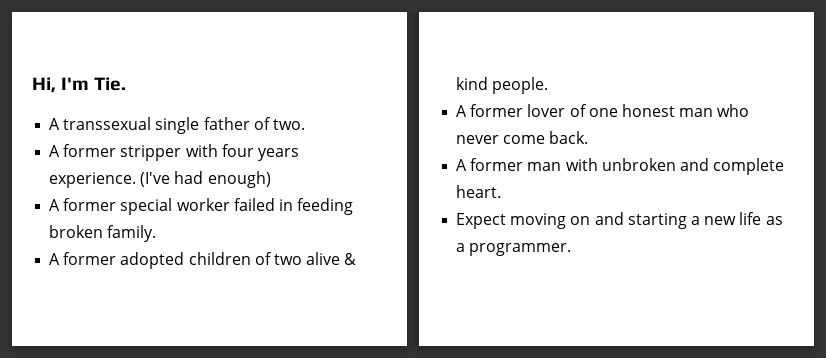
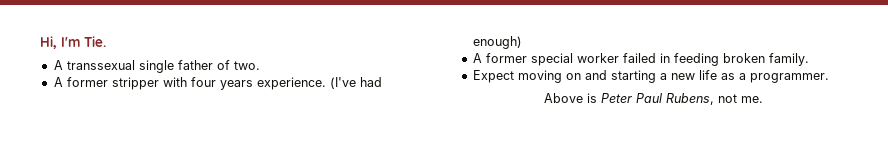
- A former adopted children of two alive & kind people.
- A former lover of one honest man who never come back.
- A former man with unbroken and complete heart.
+ Above is Peter Paul Rubens, not me.

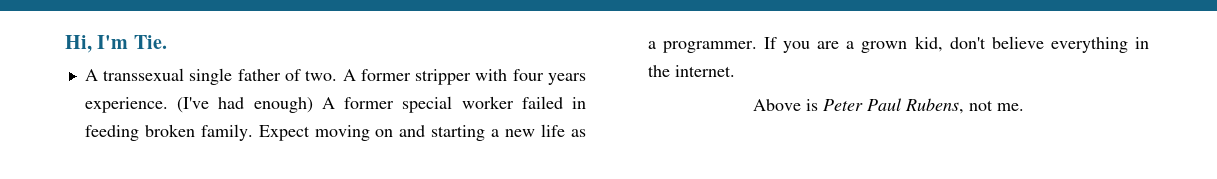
- A transsexual single father of two.
- A former stripper with four years experience.
+ A transsexual single father of two. A former stripper with four years experience.
- (I've had enough)
- A former special worker failed in feeding broken family.
- Expect moving on and starting a new life as a programmer.
+ (I've had enough) A former special worker failed in feeding broken family. Expect moving on and starting a new life as a programmer. If you are a grown kid, don't believe everything in the internet.

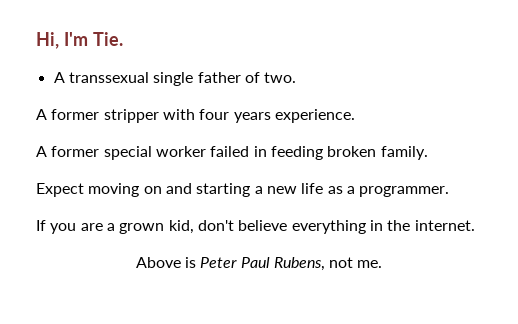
- A transsexual single father of two. A former stripper with four years experience. (I've had enough) A former special worker failed in feeding broken family. Expect moving on and starting a new life as a programmer. If you are a grown kid, don't believe everything in the internet.
+ A transsexual single father of two.
+ A former stripper with four years experience.
+ A former special worker failed in feeding broken family.
+ Expect moving on and starting a new life as a programmer.
+ If you are a grown kid, don't believe everything in the internet.

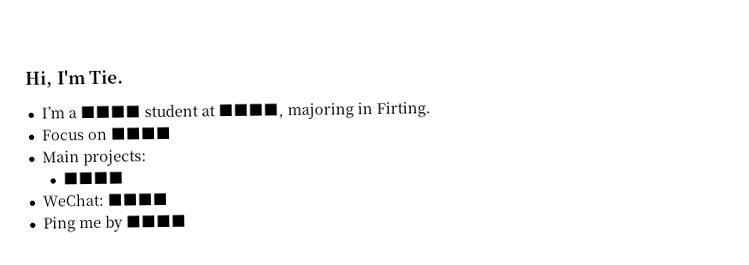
- A transsexual single father of two.
- A former stripper with four years experience.
- A former special worker failed in feeding broken family.
- Expect moving on and starting a new life as a programmer.
- If you are a grown kid, don't believe everything in the internet.
- Above is Peter Paul Rubens, not me.
+ I’m a ■■■■ student at ■■■■, majoring in Firting.
+ Focus on ■■■■
+ Main projects:
+ ■■■■
+ WeChat: ■■■■
+ Ping me by ■■■■

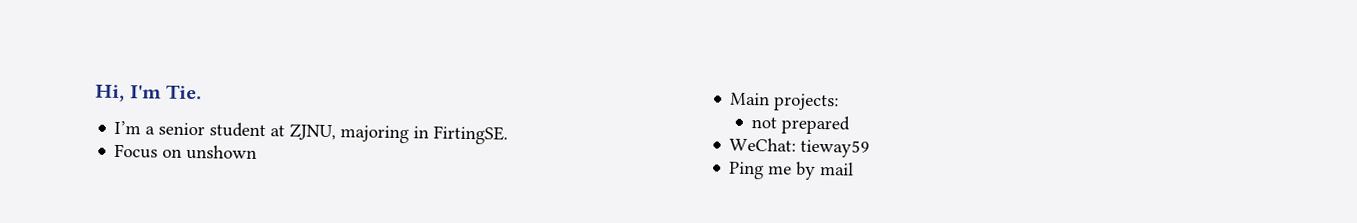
- I’m a ■■■■ student at ■■■■, majoring in Firting.
+ I’m a senior student at ZJNU, majoring in FirtingSE.
- Focus on ■■■■
+ Focus on unshown
  Main projects:
- ■■■■
+ not prepared
- WeChat: ■■■■
+ WeChat: tieway59
- Ping me by ■■■■
+ Ping me by mail

